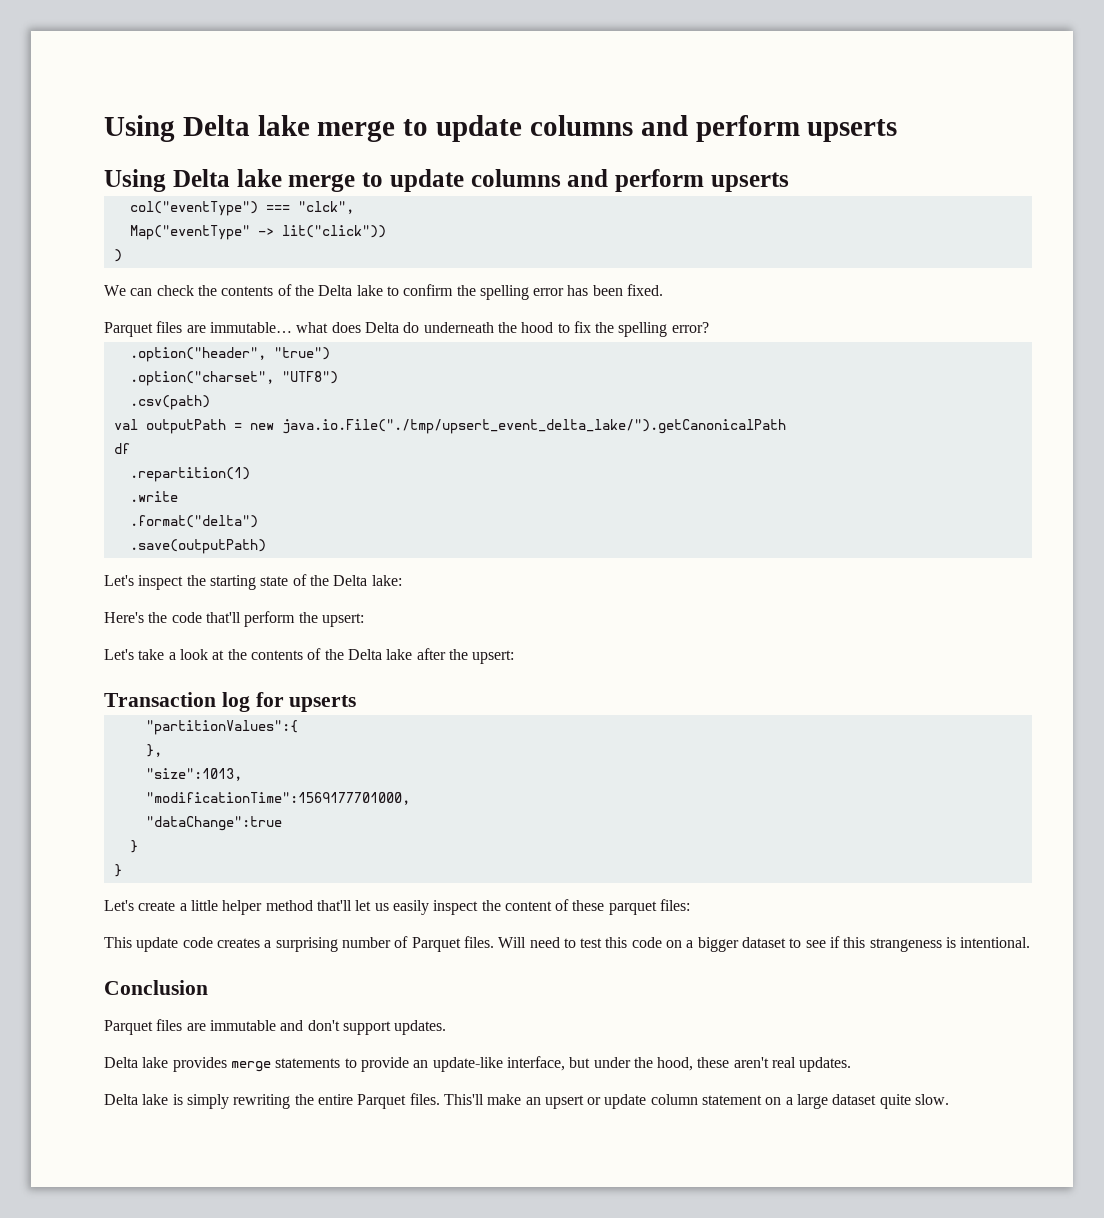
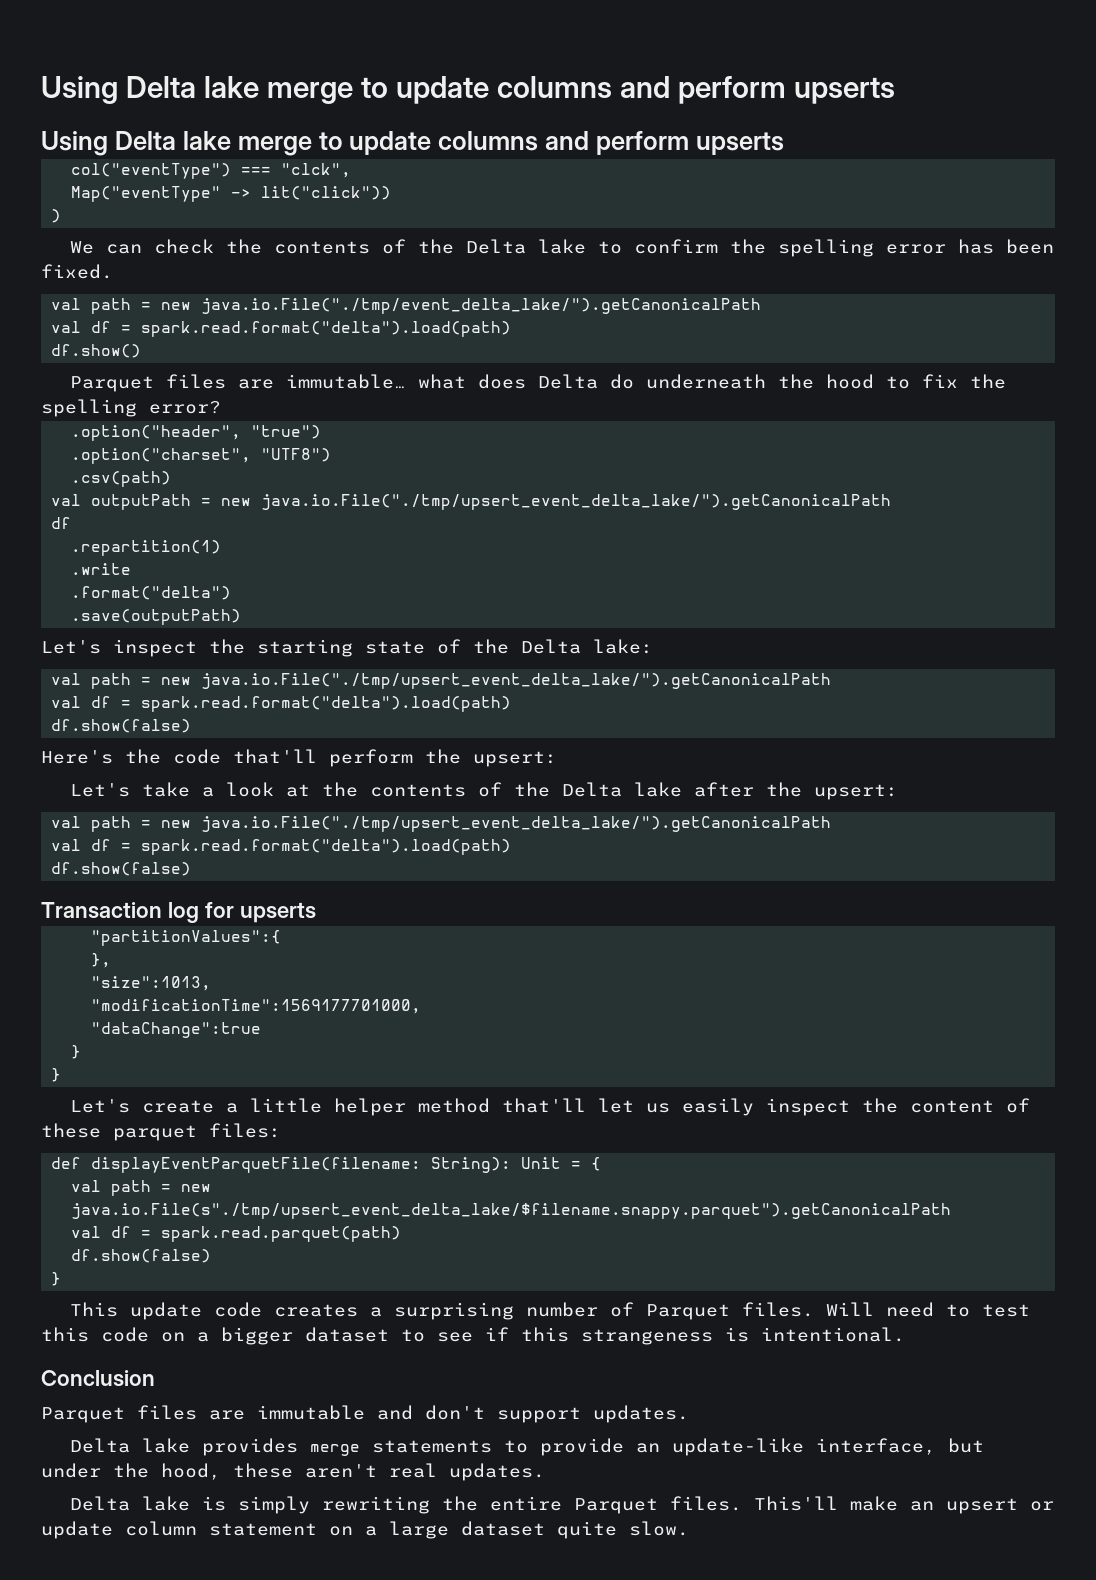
+ val path = new java.io.File("./tmp/event_delta_lake/").getCanonicalPath
+ val df = spark.read.format("delta").load(path)
+ df.show()
  Let's inspect the starting state of the Delta lake:
+ val path = new java.io.File("./tmp/upsert_event_delta_lake/").getCanonicalPath
+ val df = spark.read.format("delta").load(path)
+ df.show(false)
  Let's take a look at the contents of the Delta lake after the upsert:
+ val path = new java.io.File("./tmp/upsert_event_delta_lake/").getCanonicalPath
+ val df = spark.read.format("delta").load(path)
+ df.show(false)
+ def displayEventParquetFile(filename: String): Unit = {
+ val path = new java.io.File(s"./tmp/upsert_event_delta_lake/$filename.snappy.parquet").getCanonicalPath
+ val df = spark.read.parquet(path)
+ df.show(false)
+ }

